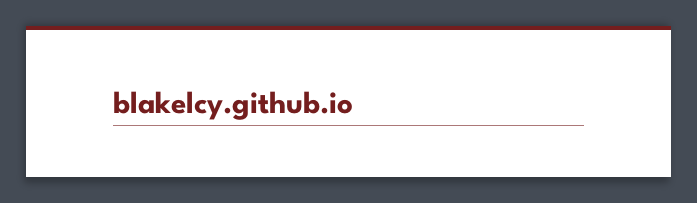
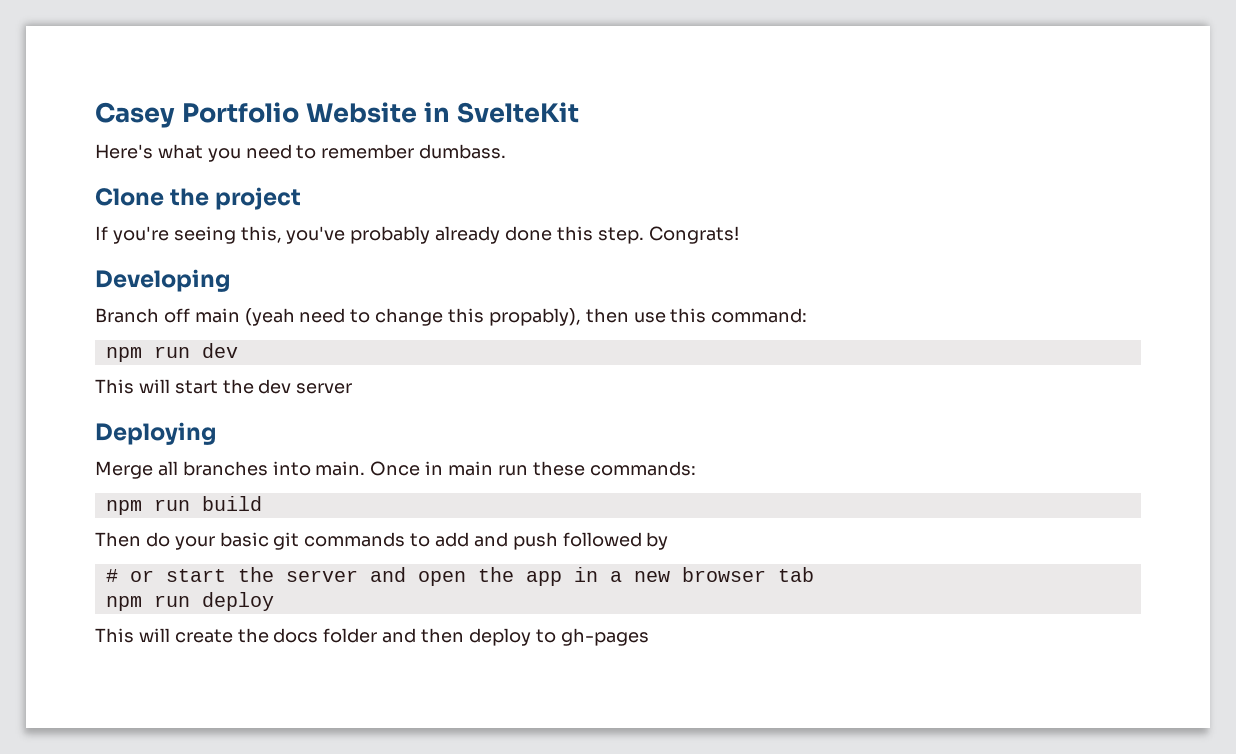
- blakelcy.github.io
+ Casey Portfolio Website in SvelteKit
+ Here's what you need to remember dumbass.
+ Clone the project
+ If you're seeing this, you've probably already done this step. Congrats!
+ Developing
+ Branch off main (yeah need to change this propably), then use this command:
+ npm run dev
+ This will start the dev server
+ Deploying
+ Merge all branches into main. Once in main run these commands:
+ npm run build
+ Then do your basic git commands to add and push followed by
+ # or start the server and open the app in a new browser tab
+ npm run deploy
+ This will create the docs folder and then deploy to gh-pages

